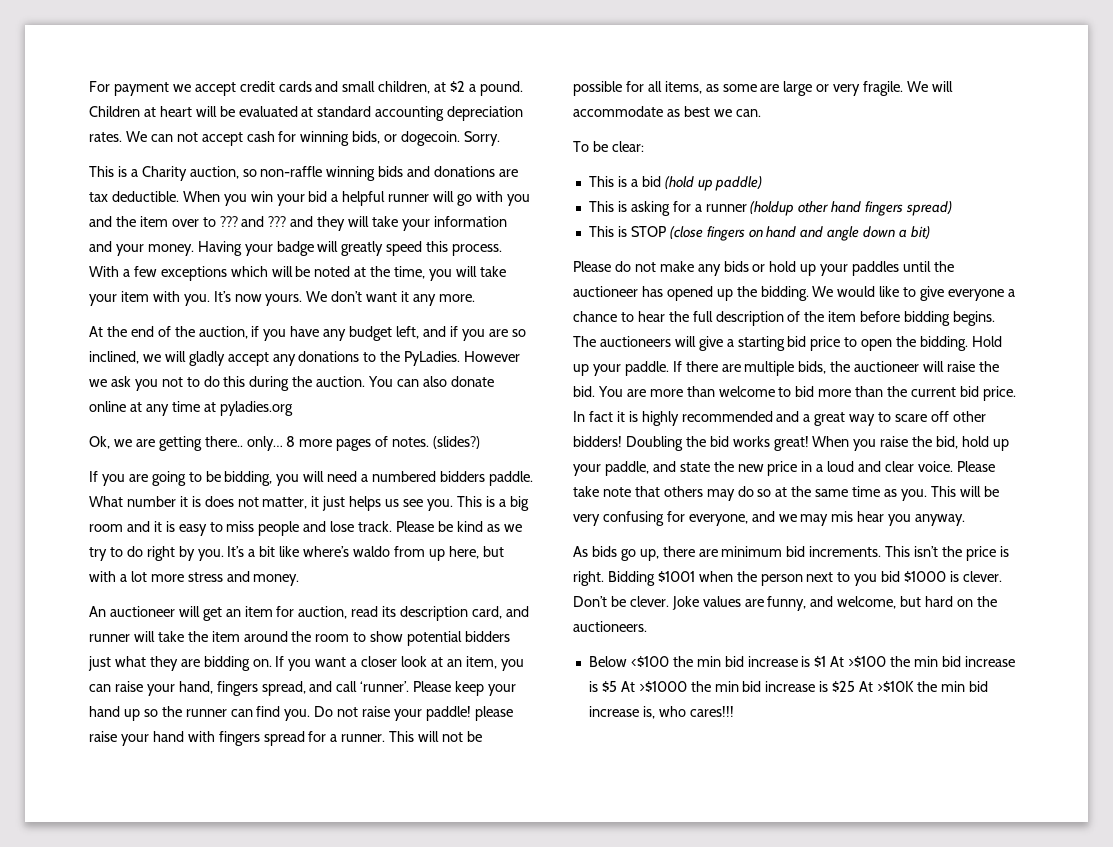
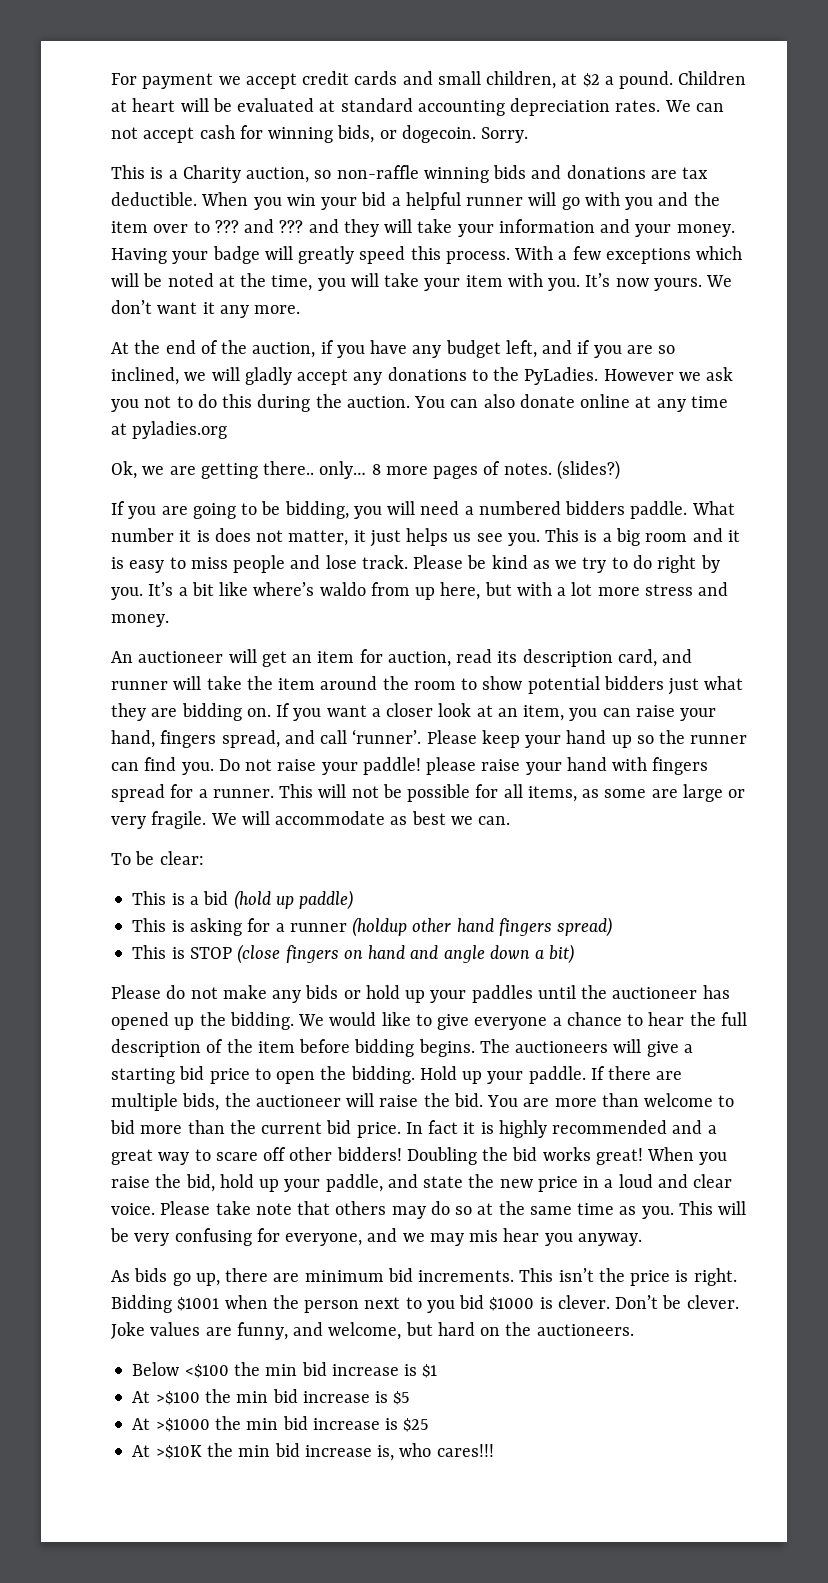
- Below <$100 the min bid increase is $1 At >$100 the min bid increase is $5 At >$1000 the min bid increase is $25 At >$10K the min bid increase is, who cares!!!
+ Below <$100 the min bid increase is $1
+ At >$100 the min bid increase is $5
+ At >$1000 the min bid increase is $25
+ At >$10K the min bid increase is, who cares!!!

